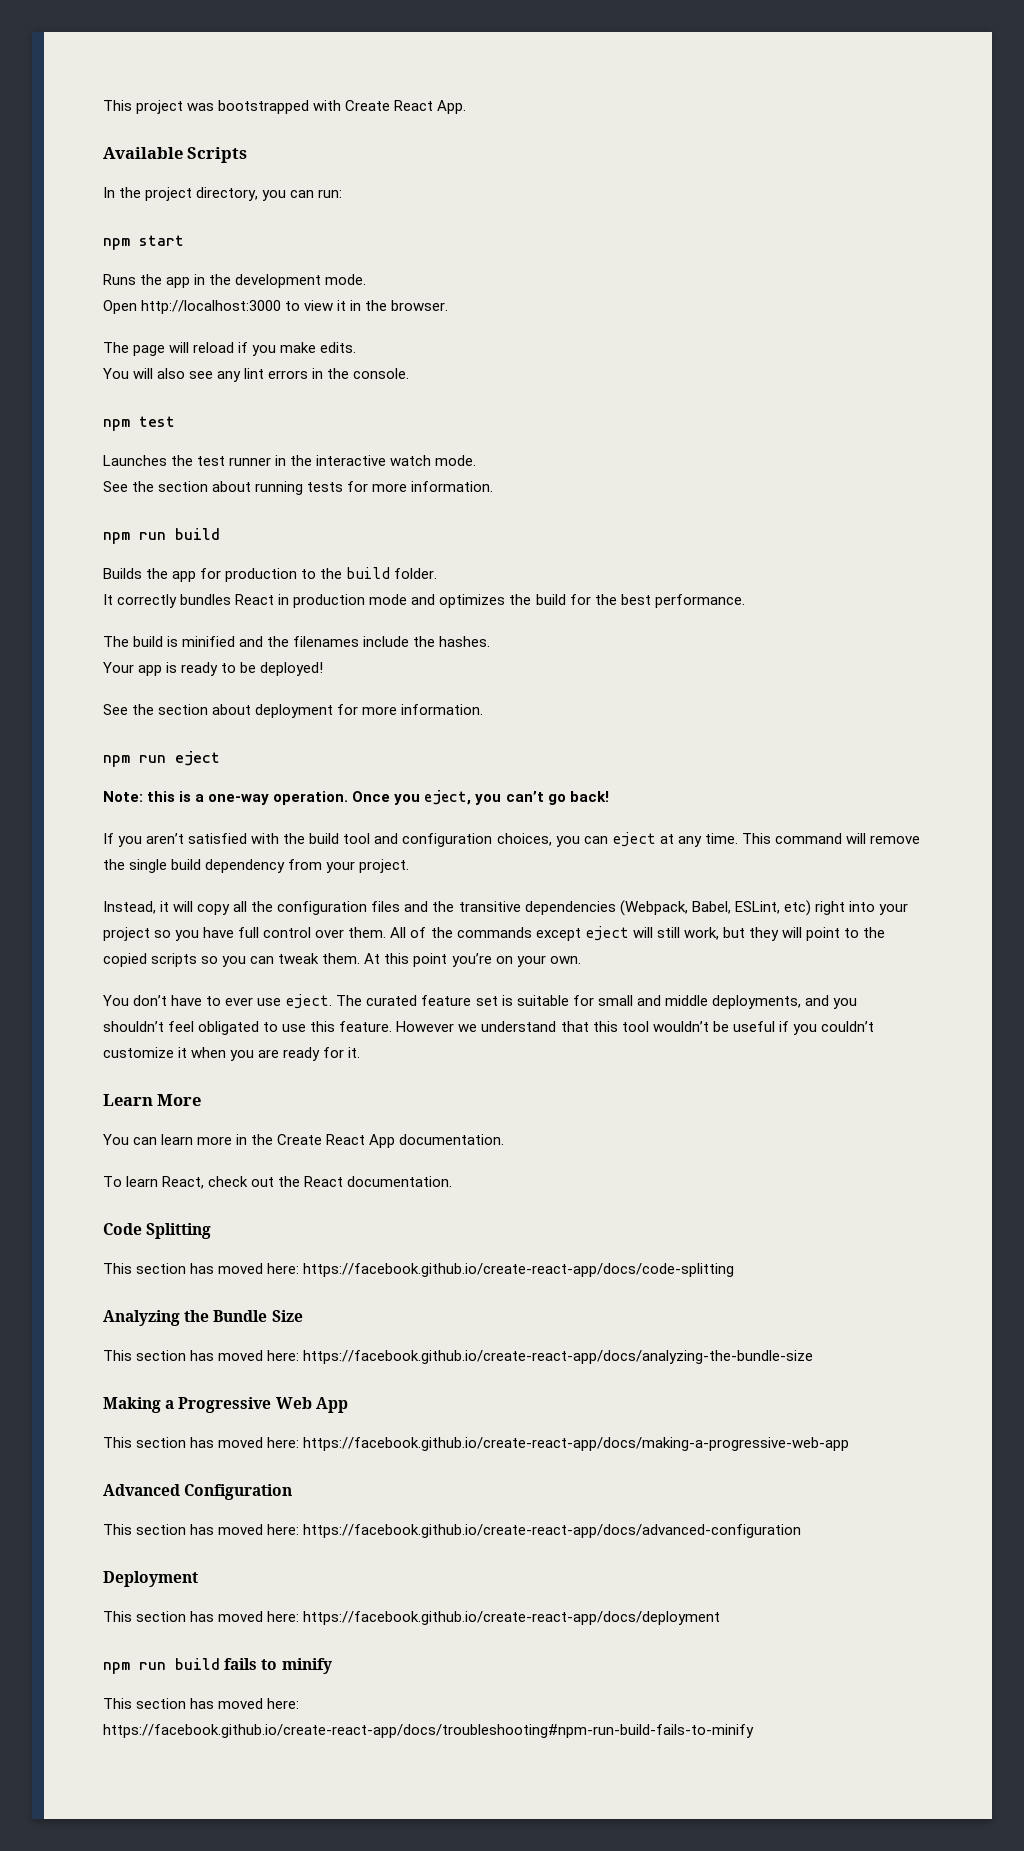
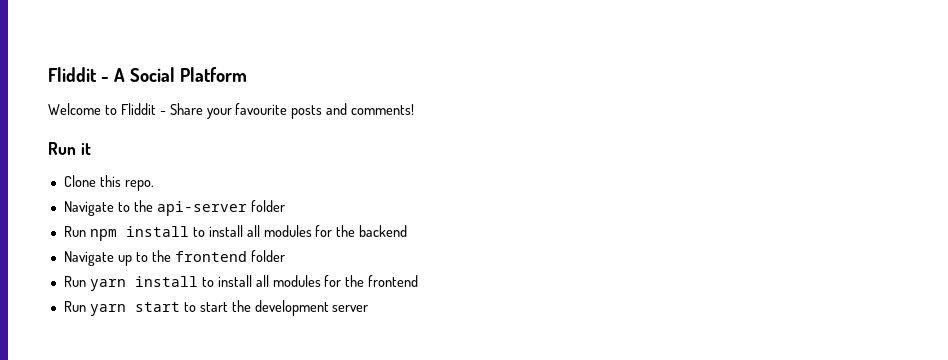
- This project was bootstrapped with Create React App.
- Available Scripts
- In the project directory, you can run:
- npm start
- Runs the app in the development mode.
- Open http://localhost:3000 to view it in the browser.
- The page will reload if you make edits.
- You will also see any lint errors in the console.
- npm test
- Launches the test runner in the interactive watch mode.
- See the section about running tests for more information.
- npm run build
- Builds the app for production to the build folder.
- It correctly bundles React in production mode and optimizes the build for the best performance.
- The build is minified and the filenames include the hashes.
- Your app is ready to be deployed!
- See the section about deployment for more information.
- npm run eject
- Note: this is a one-way operation. Once you eject, you can’t go back!
- If you aren’t satisfied with the build tool and configuration choices, you can eject at any time. This command will remove the single build dependency from your project.
- Instead, it will copy all the configuration files and the transitive dependencies (Webpack, Babel, ESLint, etc) right into your project so you have full control over them. All of the commands except eject will still work, but they will point to the copied scripts so you can tweak them. At this point you’re on your own.
- You don’t have to ever use eject. The curated feature set is suitable for small and middle deployments, and you shouldn’t feel obligated to use this feature. However we understand that this tool wouldn’t be useful if you couldn’t customize it when you are ready for it.
- Learn More
- You can learn more in the Create React App documentation.
- To learn React, check out the React documentation.
- Code Splitting
- This section has moved here: https://facebook.github.io/create-react-app/docs/code-splitting
- Analyzing the Bundle Size
- This section has moved here: https://facebook.github.io/create-react-app/docs/analyzing-the-bundle-size
- Making a Progressive Web App
- This section has moved here: https://facebook.github.io/create-react-app/docs/making-a-progressive-web-app
- Advanced Configuration
- This section has moved here: https://facebook.github.io/create-react-app/docs/advanced-configuration
- Deployment
- This section has moved here: https://facebook.github.io/create-react-app/docs/deployment
- npm run build fails to minify
- This section has moved here: https://facebook.github.io/create-react-app/docs/troubleshooting#npm-run-build-fails-to-minify
+ Fliddit - A Social Platform
+ Welcome to Fliddit - Share your favourite posts and comments!
+ Run it
+ Clone this repo.
+ Navigate to the api-server folder
+ Run npm install to install all modules for the backend
+ Navigate up to the frontend folder
+ Run yarn install to install all modules for the frontend
+ Run yarn start to start the development server

